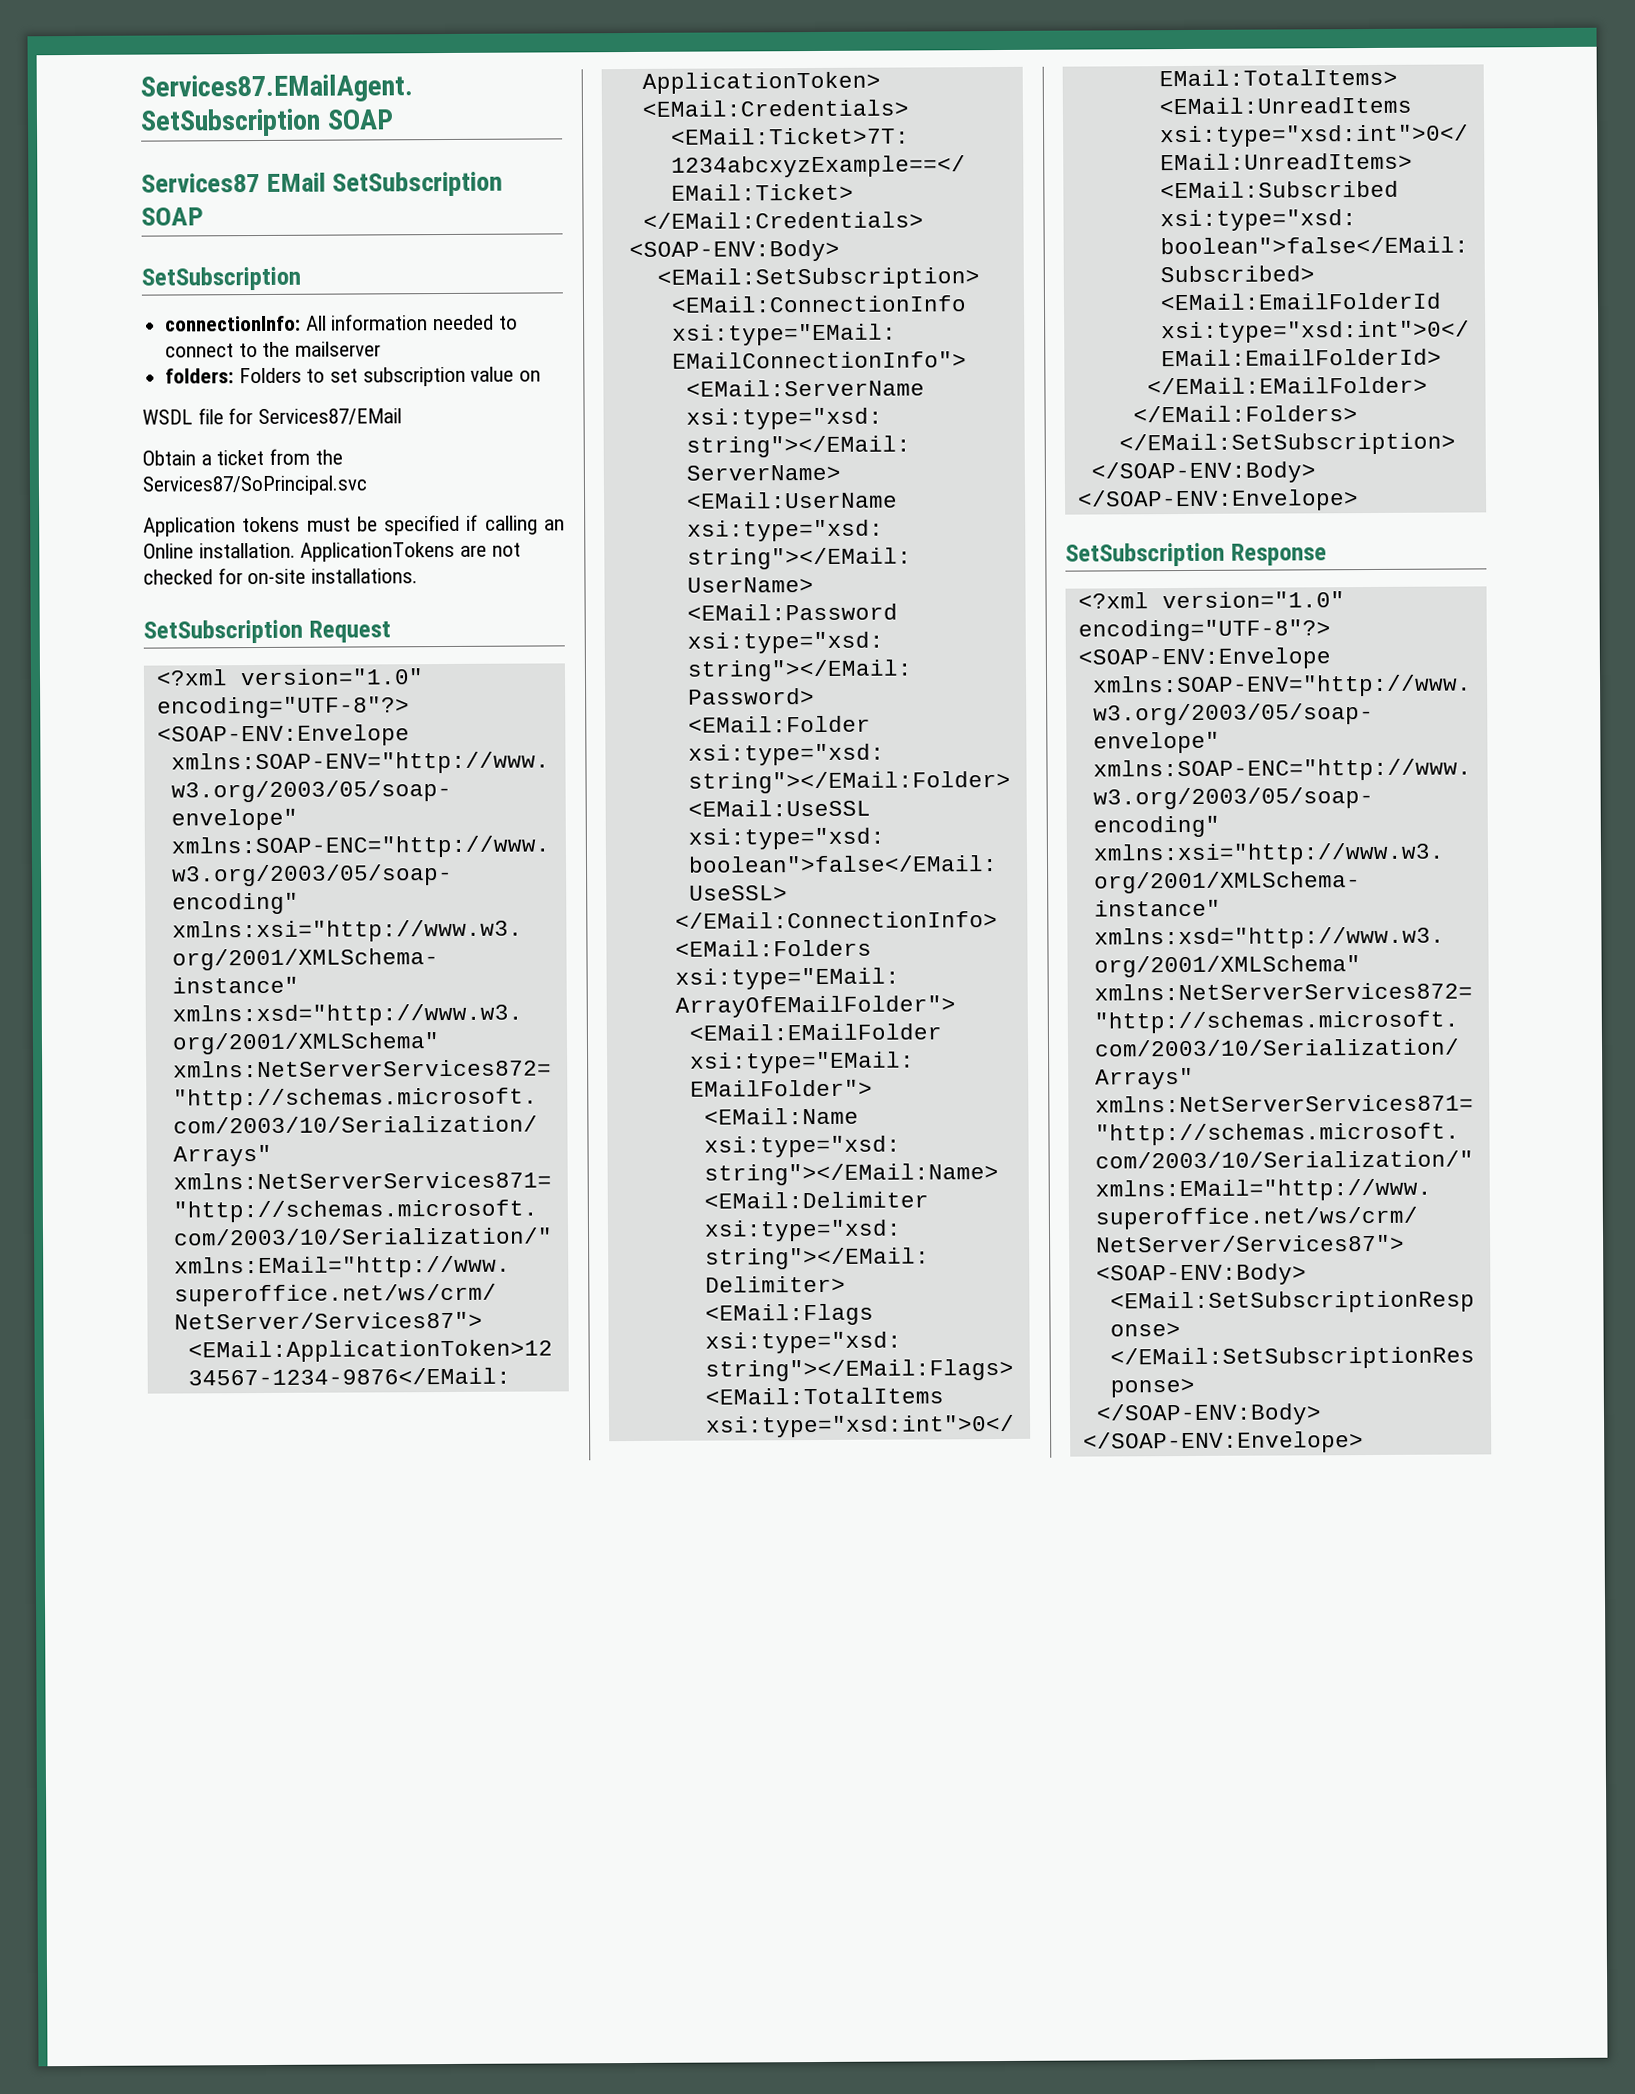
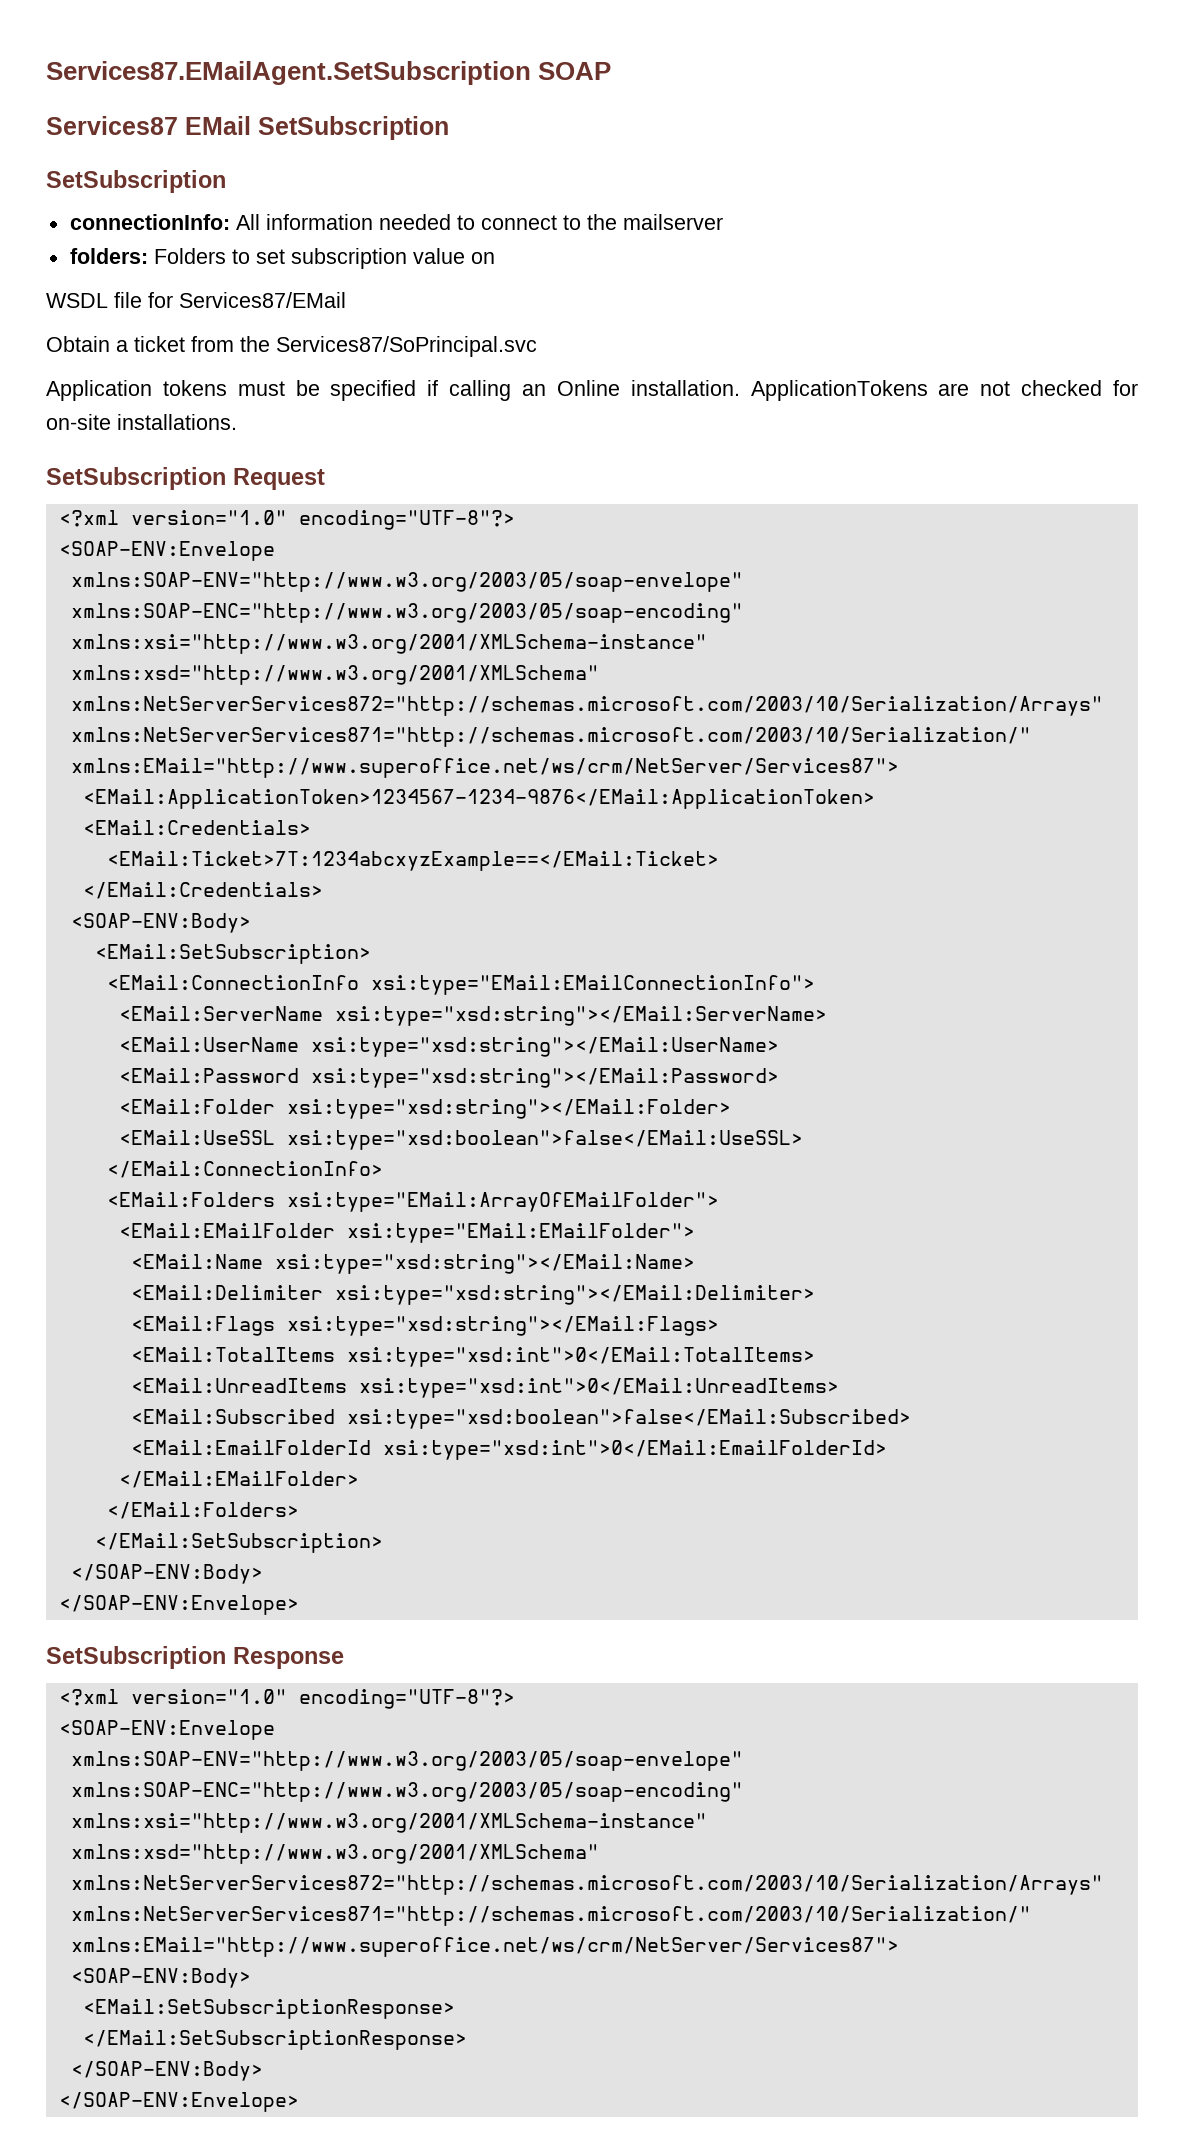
- Services87 EMail SetSubscription SOAP
+ Services87 EMail SetSubscription

